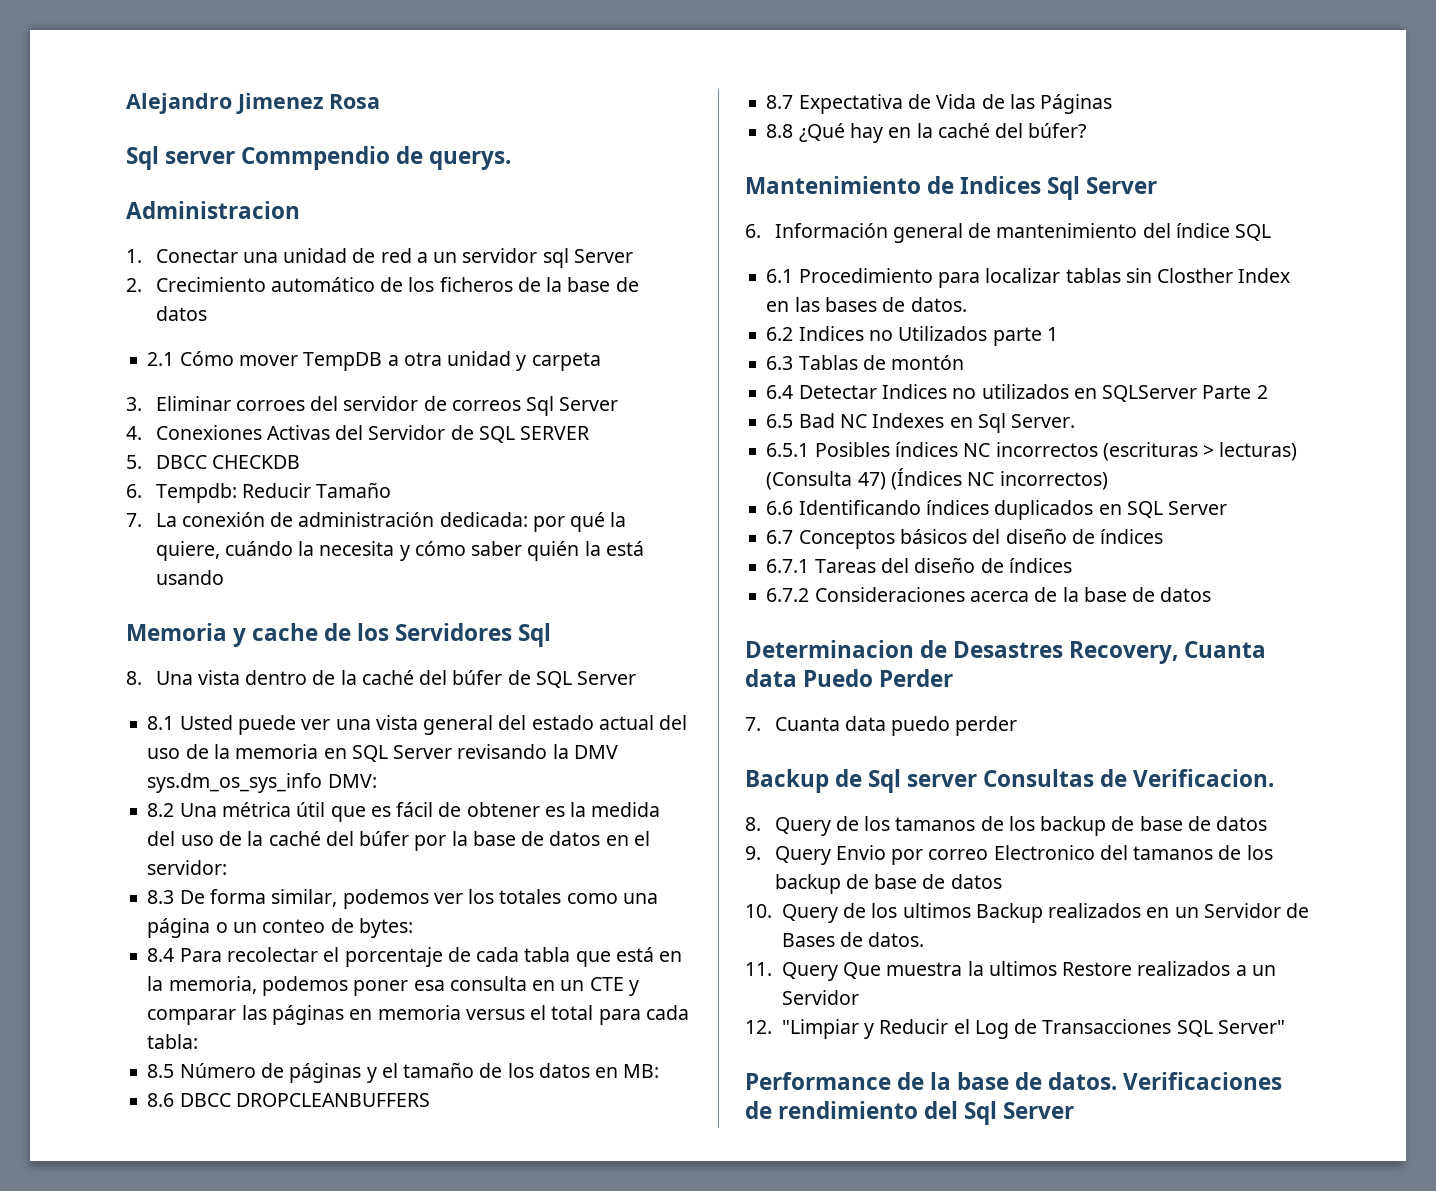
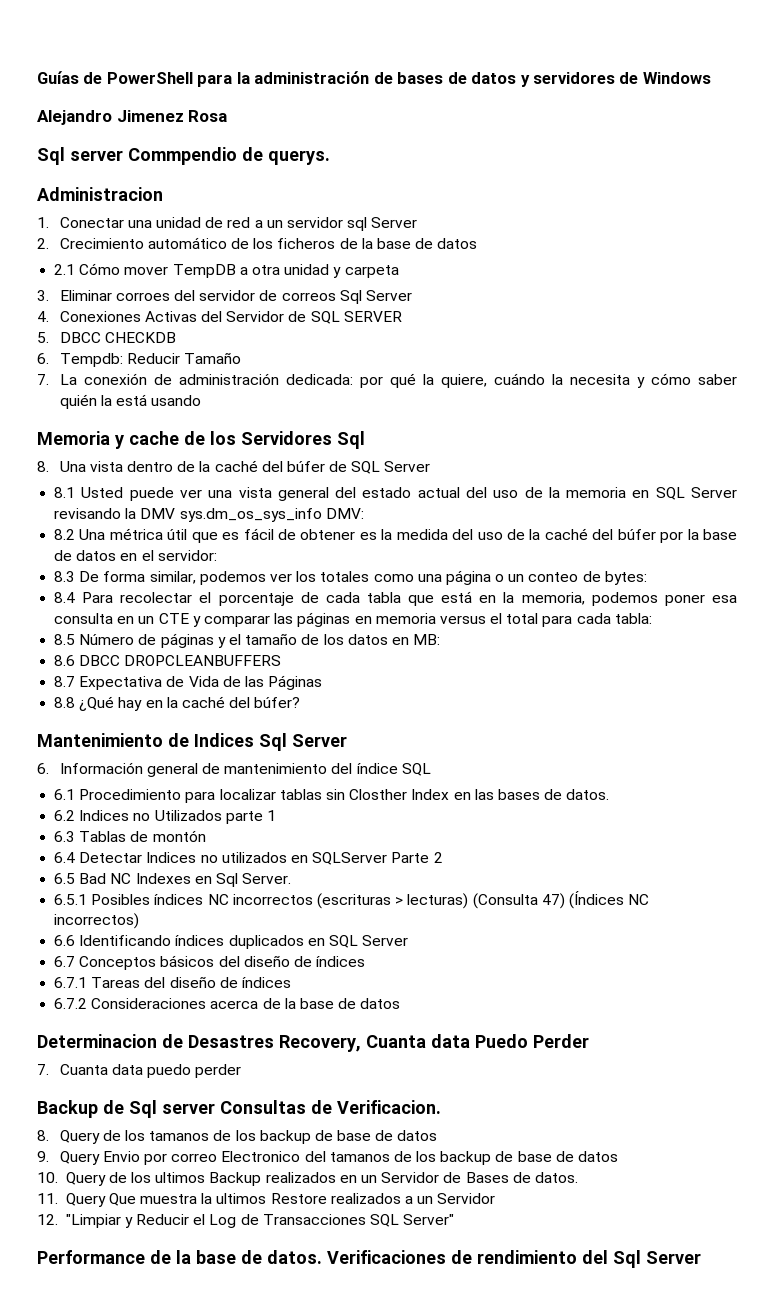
+ Guías de PowerShell para la administración de bases de datos y servidores de Windows

